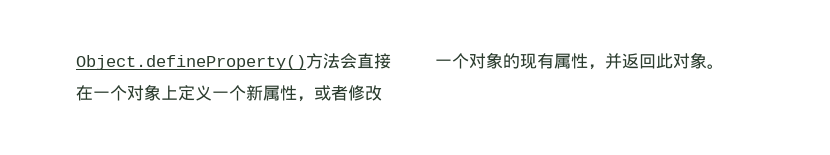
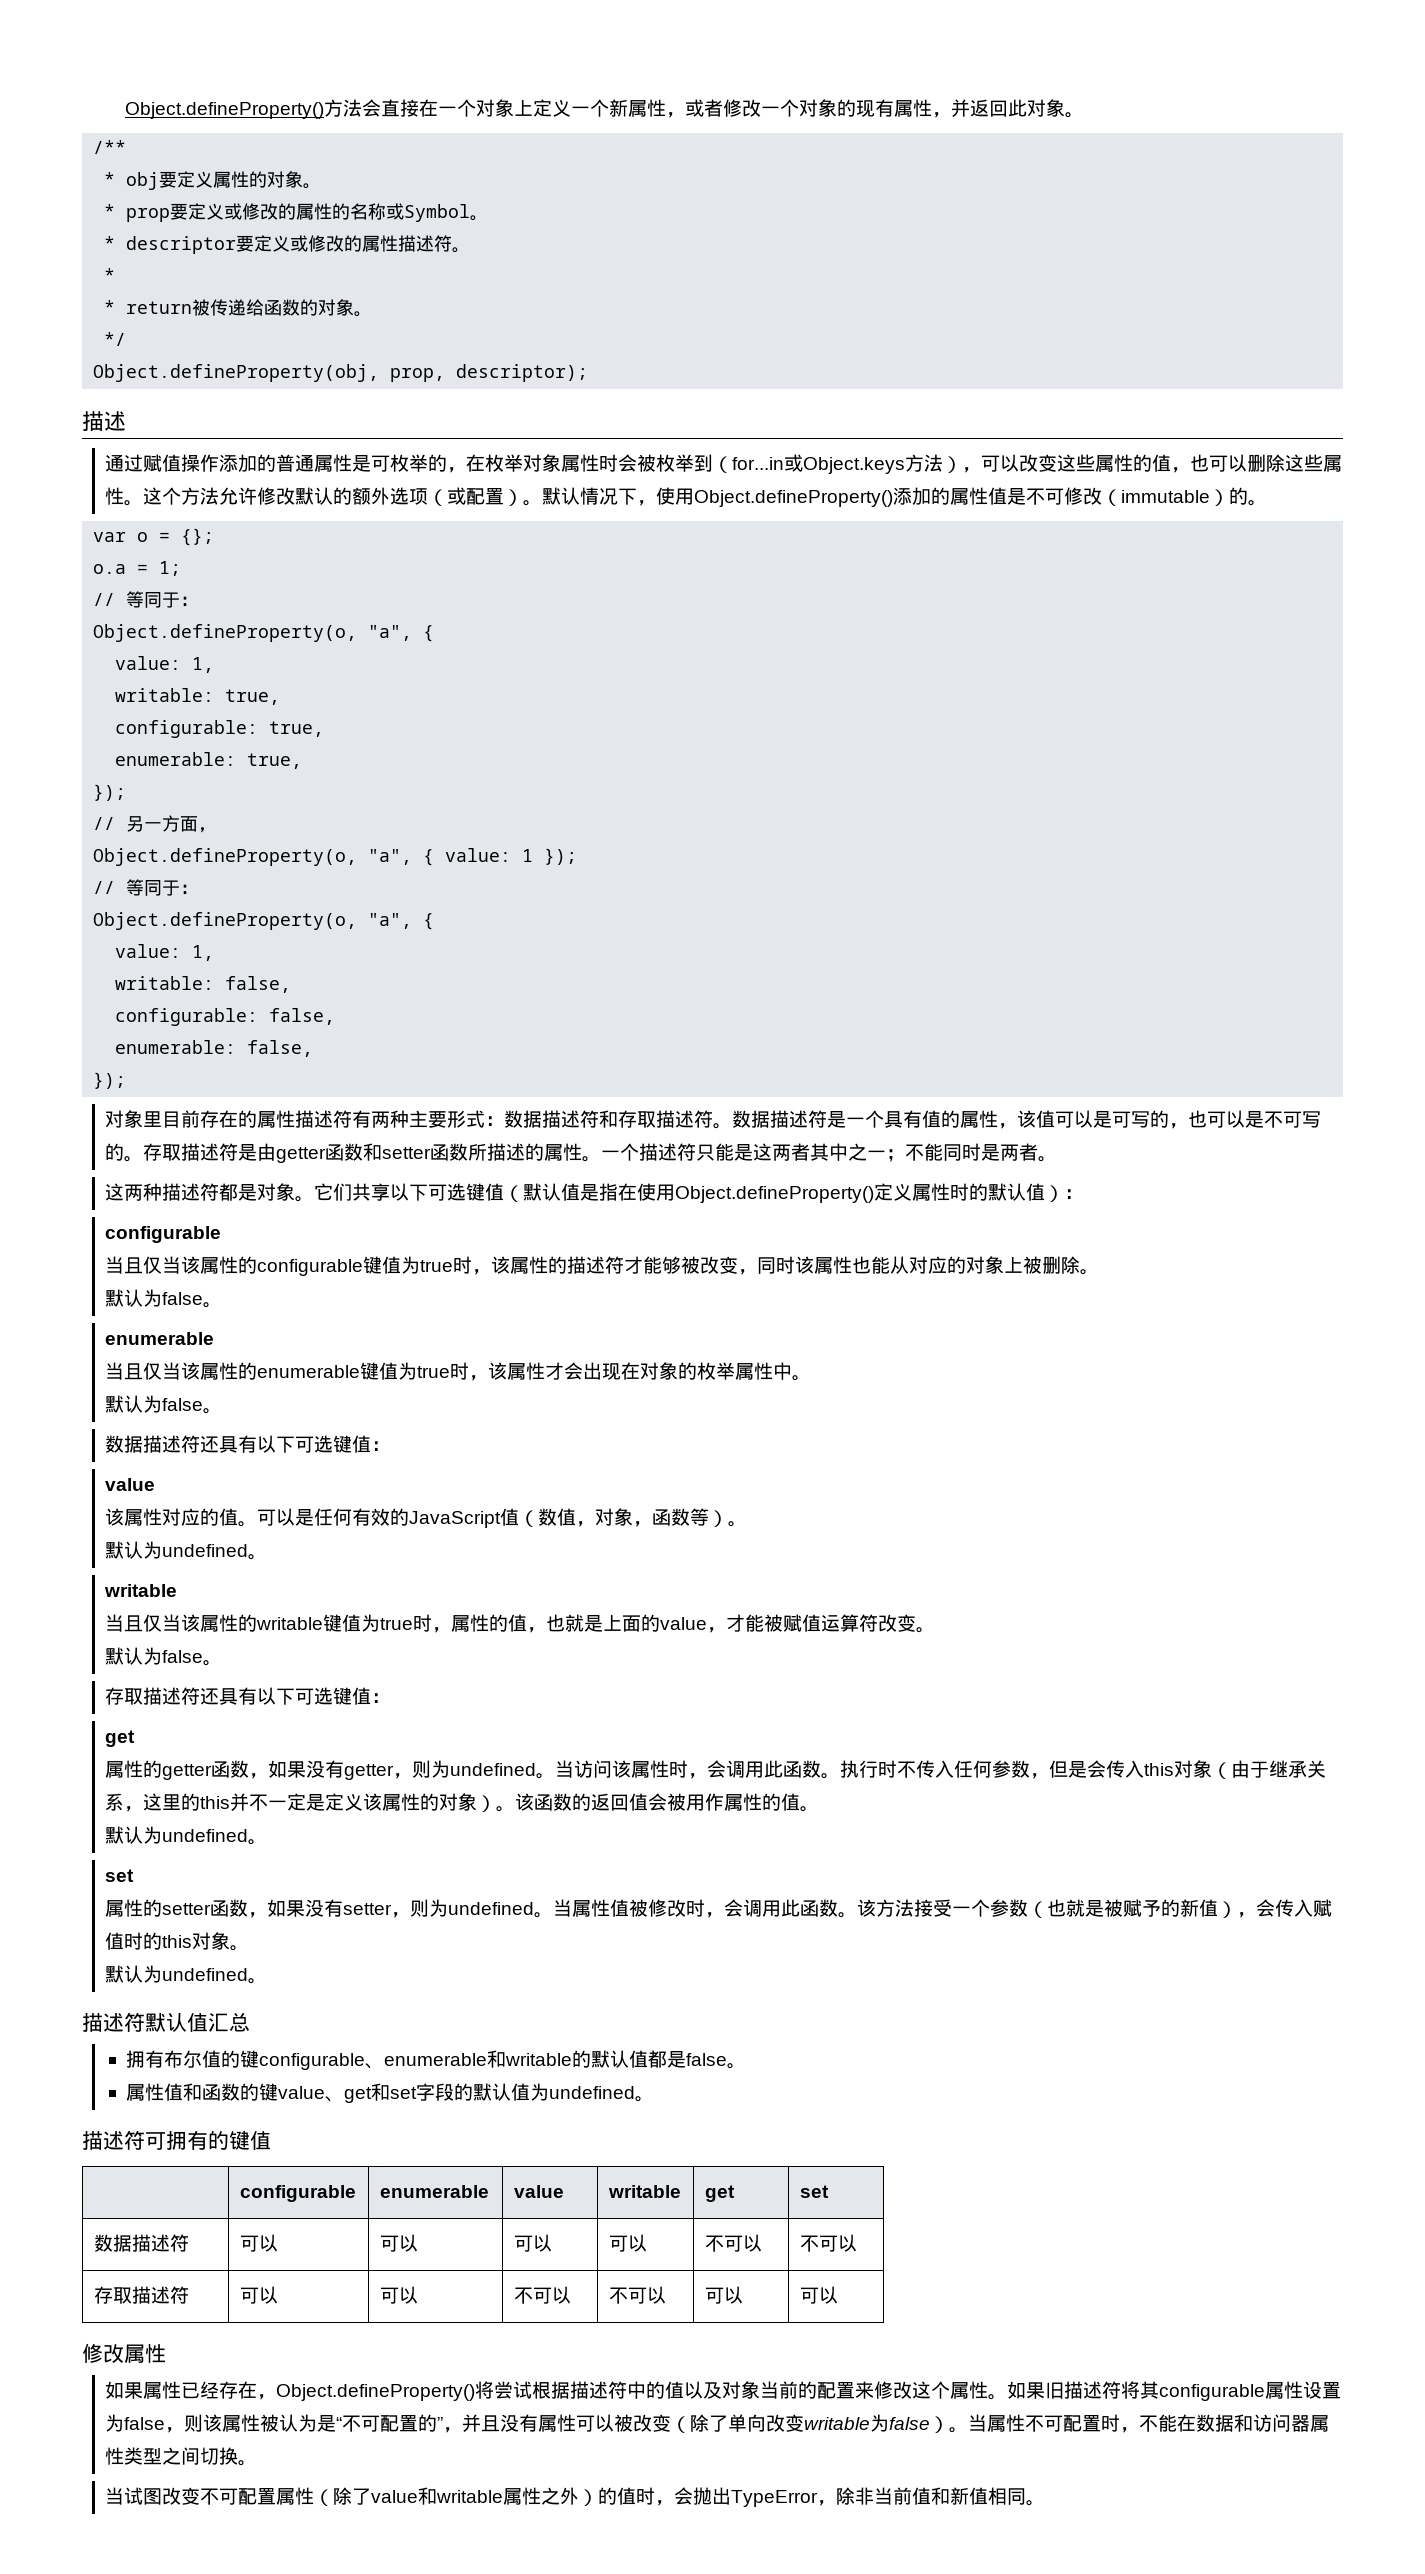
+ /**
+ * obj要定义属性的对象。
+ * prop要定义或修改的属性的名称或Symbol。
+ * descriptor要定义或修改的属性描述符。
+ *
+ * return被传递给函数的对象。
+ */
+ Object.defineProperty(obj, prop, descriptor);
+ 描述
+ 通过赋值操作添加的普通属性是可枚举的，在枚举对象属性时会被枚举到（for...in或Object.keys方法），可以改变这些属性的值，也可以删除这些属性。这个方法允许修改默认的额外选项（或配置）。默认情况下，使用Object.defineProperty()添加的属性值是不可修改（immutable）的。
+ var o = {};
+ o.a = 1;
+ // 等同于：
+ Object.defineProperty(o, "a", {
+ value: 1,
+ writable: true,
+ configurable: true,
+ enumerable: true,
+ });
+ // 另一方面，
+ Object.defineProperty(o, "a", { value: 1 });
+ // 等同于：
+ Object.defineProperty(o, "a", {
+ value: 1,
+ writable: false,
+ configurable: false,
+ enumerable: false,
+ });
+ 对象里目前存在的属性描述符有两种主要形式：数据描述符和存取描述符。数据描述符是一个具有值的属性，该值可以是可写的，也可以是不可写的。存取描述符是由getter函数和setter函数所描述的属性。一个描述符只能是这两者其中之一；不能同时是两者。
+ 这两种描述符都是对象。它们共享以下可选键值（默认值是指在使用Object.defineProperty()定义属性时的默认值）：
+ configurable
+ 当且仅当该属性的configurable键值为true时，该属性的描述符才能够被改变，同时该属性也能从对应的对象上被删除。
+ 默认为false。
+ enumerable
+ 当且仅当该属性的enumerable键值为true时，该属性才会出现在对象的枚举属性中。
+ 默认为false。
+ 数据描述符还具有以下可选键值：
+ value
+ 该属性对应的值。可以是任何有效的JavaScript值（数值，对象，函数等）。
+ 默认为undefined。
+ writable
+ 当且仅当该属性的writable键值为true时，属性的值，也就是上面的value，才能被赋值运算符改变。
+ 默认为false。
+ 存取描述符还具有以下可选键值：
+ get
+ 属性的getter函数，如果没有getter，则为undefined。当访问该属性时，会调用此函数。执行时不传入任何参数，但是会传入this对象（由于继承关系，这里的this并不一定是定义该属性的对象）。该函数的返回值会被用作属性的值。
+ 默认为undefined。
+ set
+ 属性的setter函数，如果没有setter，则为undefined。当属性值被修改时，会调用此函数。该方法接受一个参数（也就是被赋予的新值），会传入赋值时的this对象。
+ 默认为undefined。
+ 描述符默认值汇总
+ 拥有布尔值的键configurable、enumerable和writable的默认值都是false。
+ 属性值和函数的键value、get和set字段的默认值为undefined。
+ 描述符可拥有的键值
+ | configurable | enumerable | value | writable | get | set
+ 数据描述符 | 可以 | 可以 | 可以 | 可以 | 不可以 | 不可以
+ 存取描述符 | 可以 | 可以 | 不可以 | 不可以 | 可以 | 可以
+ 修改属性
+ 如果属性已经存在，Object.defineProperty()将尝试根据描述符中的值以及对象当前的配置来修改这个属性。如果旧描述符将其configurable属性设置为false，则该属性被认为是“不可配置的”，并且没有属性可以被改变（除了单向改变writable为false）。当属性不可配置时，不能在数据和访问器属性类型之间切换。
+ 当试图改变不可配置属性（除了value和writable属性之外）的值时，会抛出TypeError，除非当前值和新值相同。

